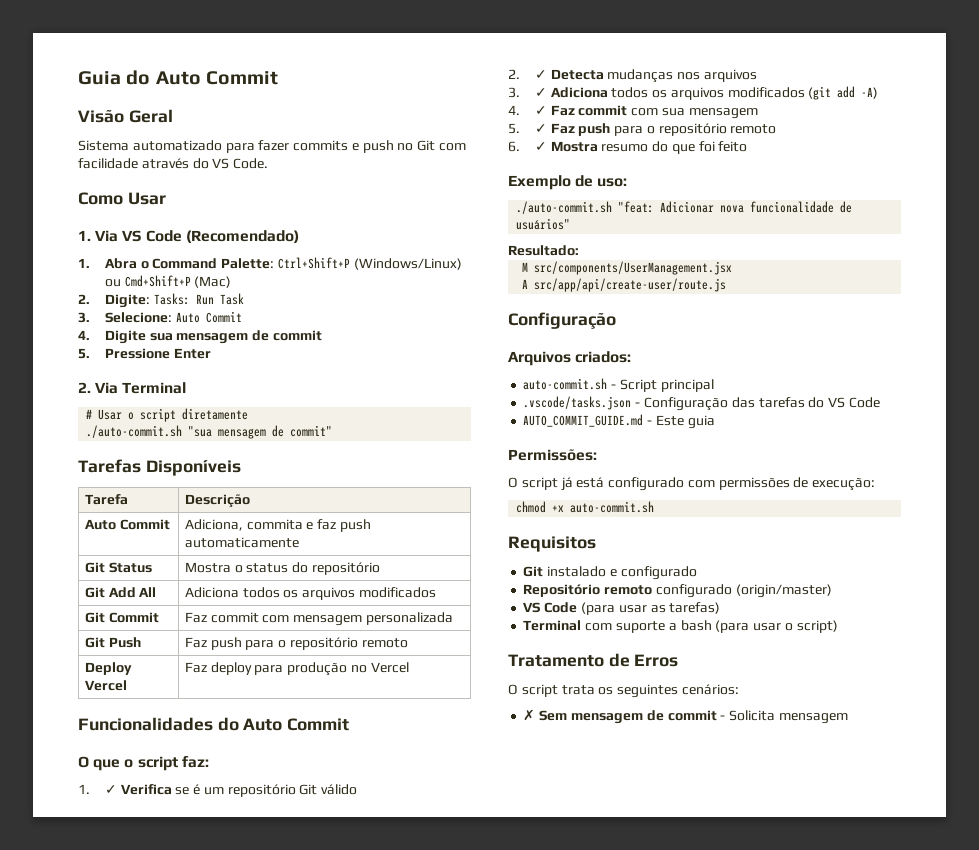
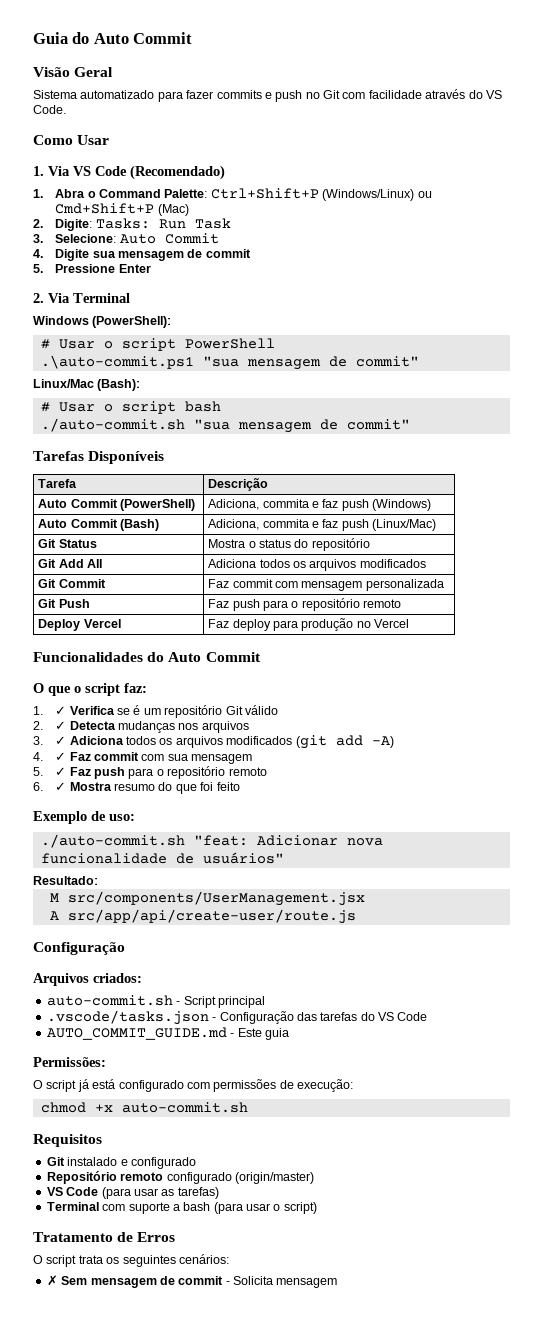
- # Usar o script diretamente
+ Windows (PowerShell):
+ # Usar o script PowerShell
+ .\auto-commit.ps1 "sua mensagem de commit"
+ Linux/Mac (Bash):
+ # Usar o script bash
- Auto Commit | Adiciona, commita e faz push automaticamente
+ Auto Commit (PowerShell) | Adiciona, commita e faz push (Windows)
+ Auto Commit (Bash) | Adiciona, commita e faz push (Linux/Mac)

